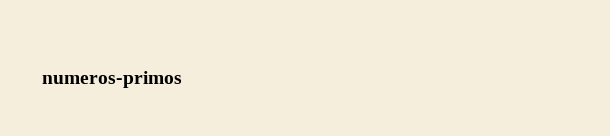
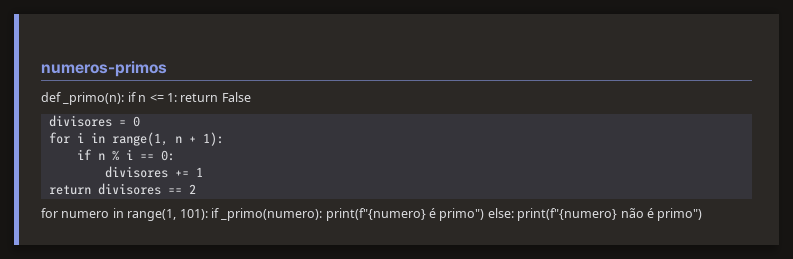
+ def _primo(n): if n <= 1: return False
+ divisores = 0
+ for i in range(1, n + 1):
+ if n % i == 0:
+ divisores += 1
+ return divisores == 2
+ for numero in range(1, 101): if _primo(numero): print(f"{numero} é primo") else: print(f"{numero} não é primo")

